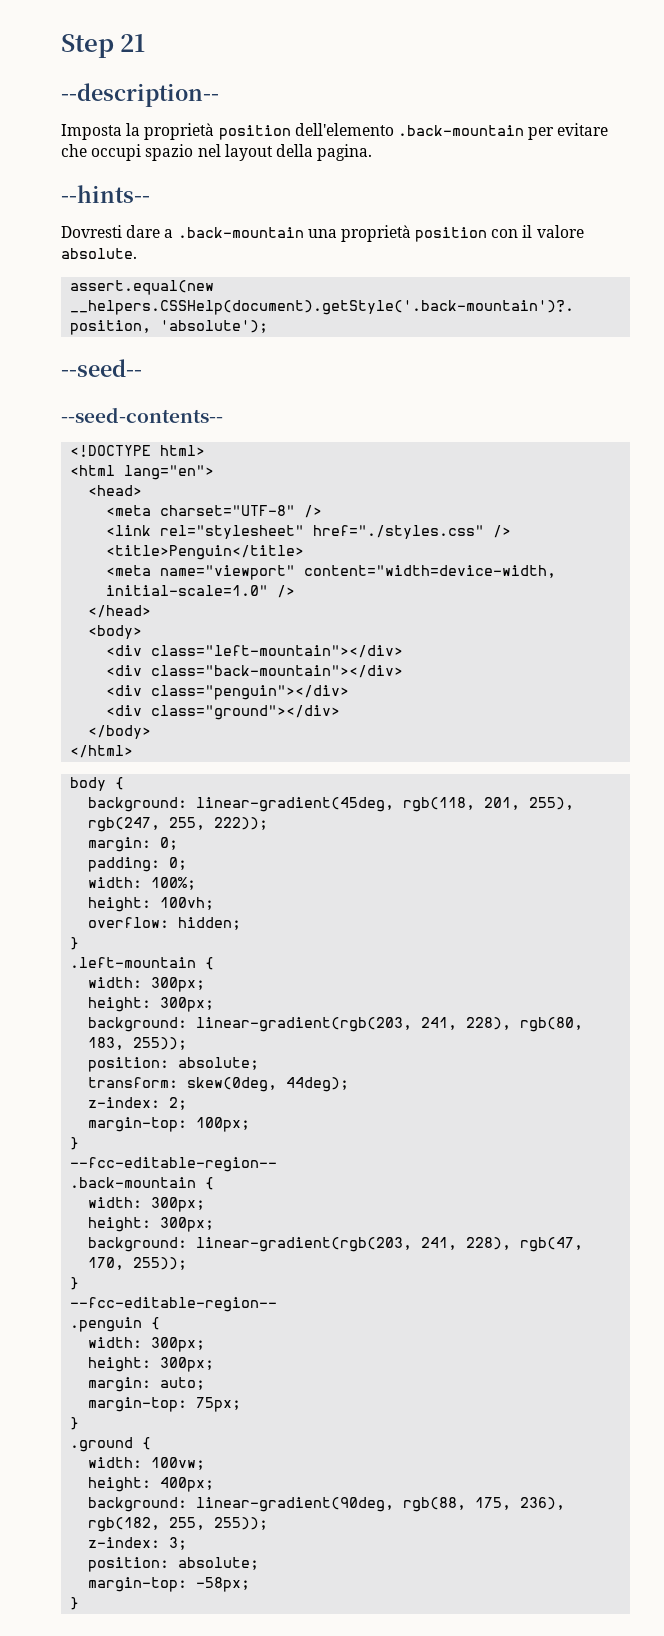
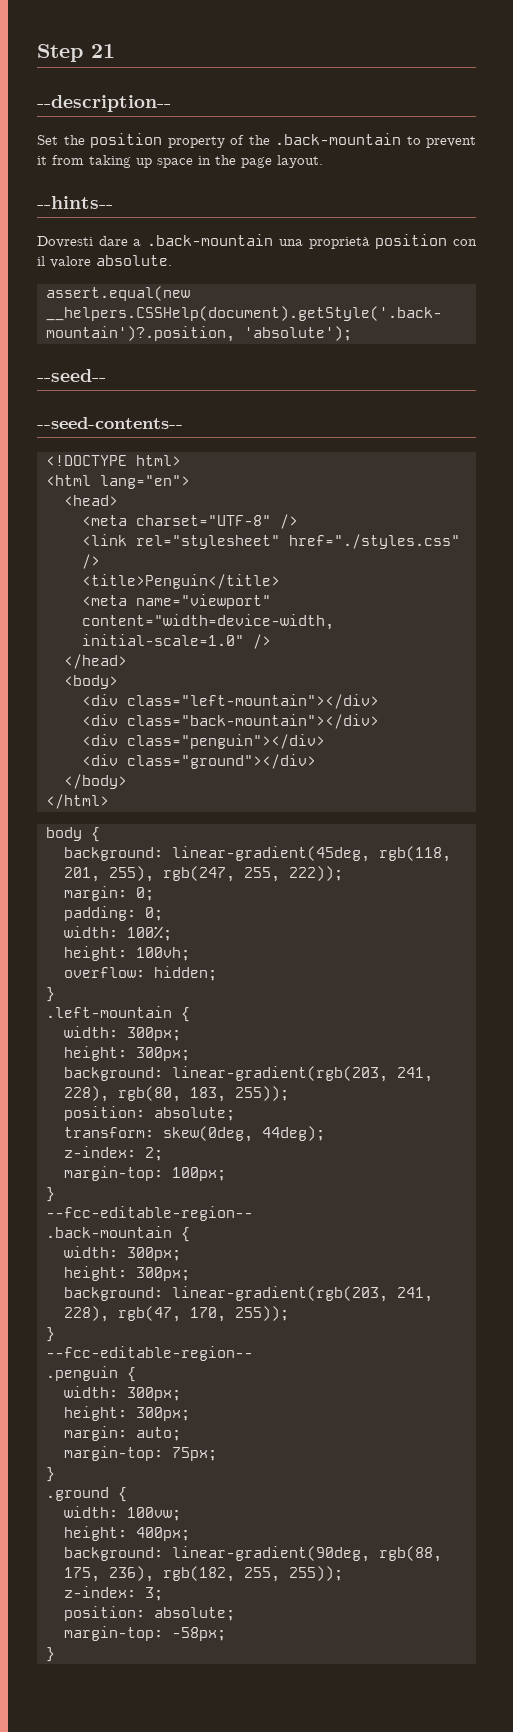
- Imposta la proprietà position dell'elemento .back-mountain per evitare che occupi spazio nel layout della pagina.
+ Set the position property of the .back-mountain to prevent it from taking up space in the page layout.

